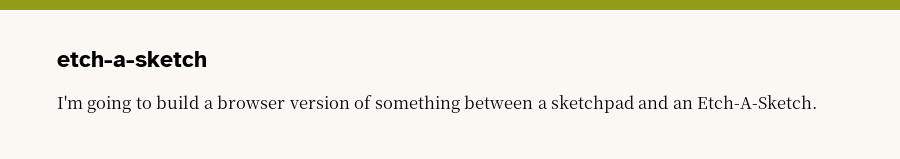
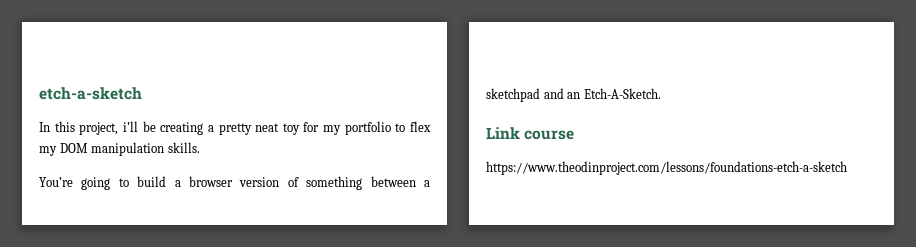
- I'm going to build a browser version of something between a sketchpad and an Etch-A-Sketch.
+ In this project, i’ll be creating a pretty neat toy for my portfolio to flex my DOM manipulation skills.
+ You’re going to build a browser version of something between a sketchpad and an Etch-A-Sketch.
+ Link course
+ https://www.theodinproject.com/lessons/foundations-etch-a-sketch

